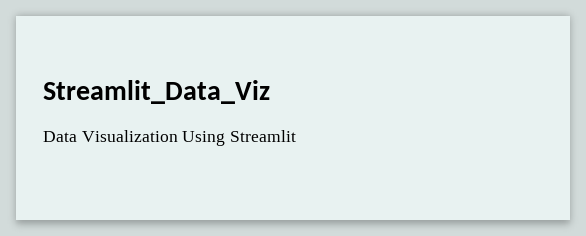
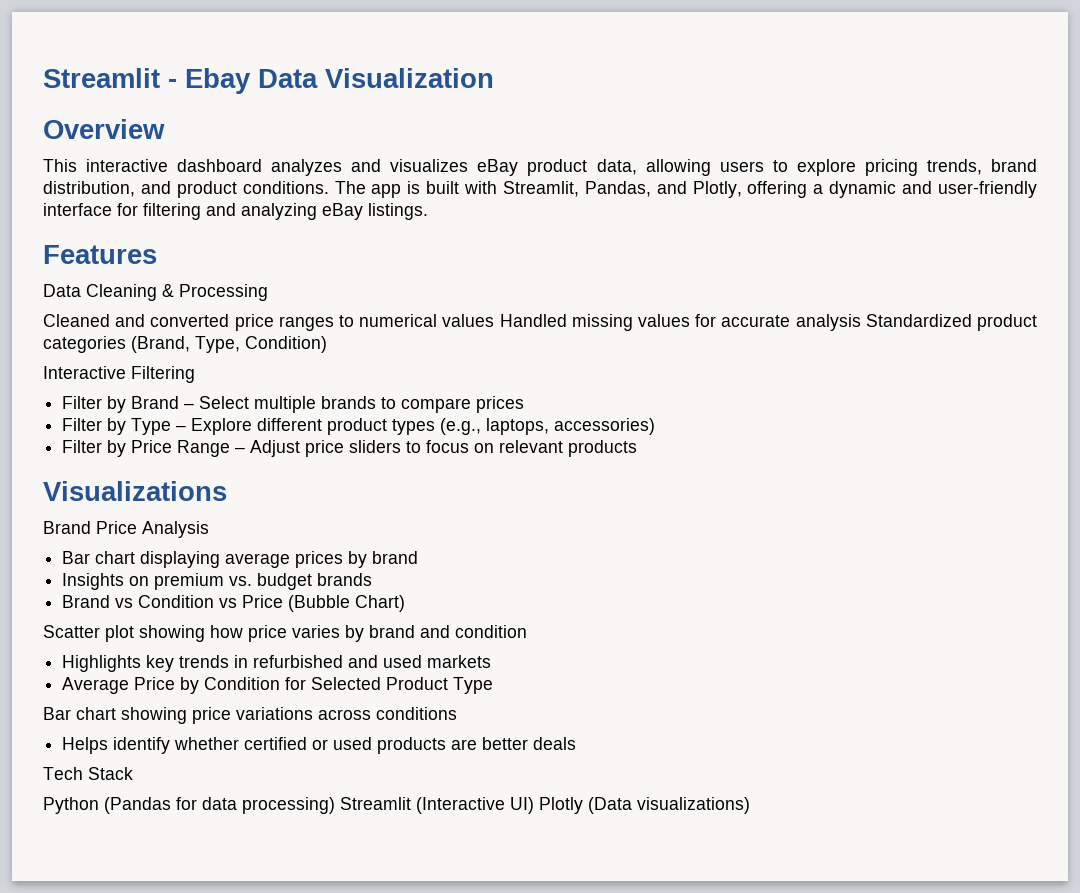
- Streamlit_Data_Viz
- Data Visualization Using Streamlit
+ Streamlit - Ebay Data Visualization
+ Overview
+ This interactive dashboard analyzes and visualizes eBay product data, allowing users to explore pricing trends, brand distribution, and product conditions. The app is built with Streamlit, Pandas, and Plotly, offering a dynamic and user-friendly interface for filtering and analyzing eBay listings.
+ Features
+ Data Cleaning & Processing
+ Cleaned and converted price ranges to numerical values Handled missing values for accurate analysis Standardized product categories (Brand, Type, Condition)
+ Interactive Filtering
+ Filter by Brand – Select multiple brands to compare prices
+ Filter by Type – Explore different product types (e.g., laptops, accessories)
+ Filter by Price Range – Adjust price sliders to focus on relevant products
+ Visualizations
+ Brand Price Analysis
+ Bar chart displaying average prices by brand
+ Insights on premium vs. budget brands
+ Brand vs Condition vs Price (Bubble Chart)
+ Scatter plot showing how price varies by brand and condition
+ Highlights key trends in refurbished and used markets
+ Average Price by Condition for Selected Product Type
+ Bar chart showing price variations across conditions
+ Helps identify whether certified or used products are better deals
+ Tech Stack
+ Python (Pandas for data processing) Streamlit (Interactive UI) Plotly (Data visualizations)

